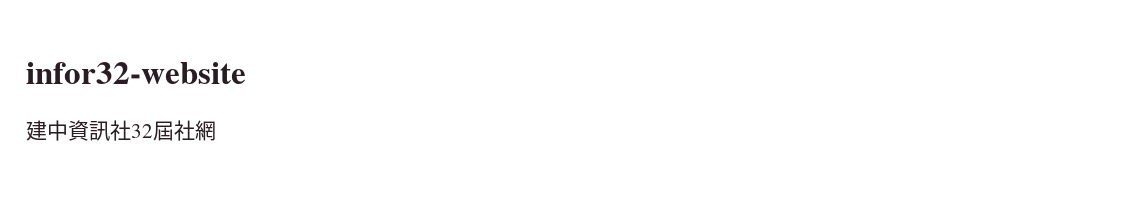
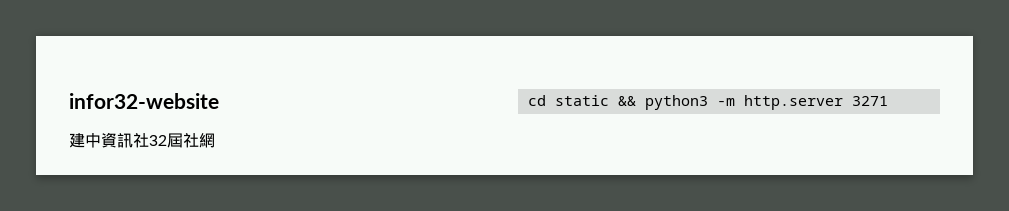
+ cd static && python3 -m http.server 3271

